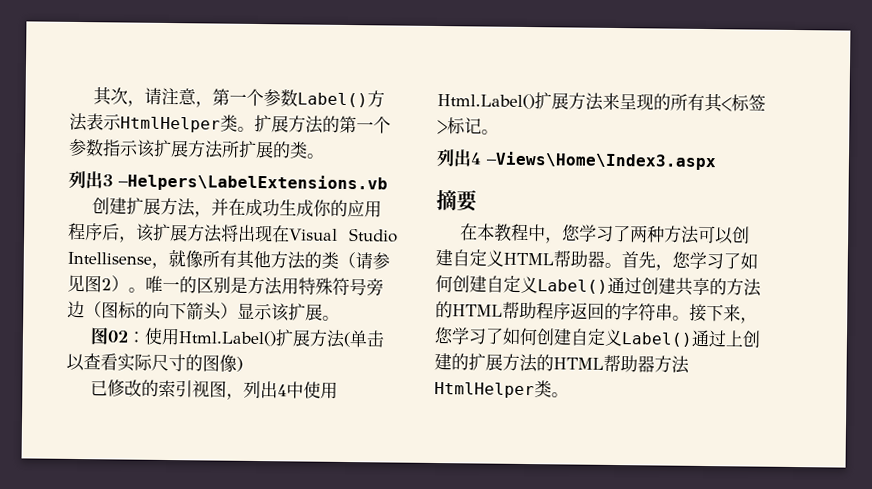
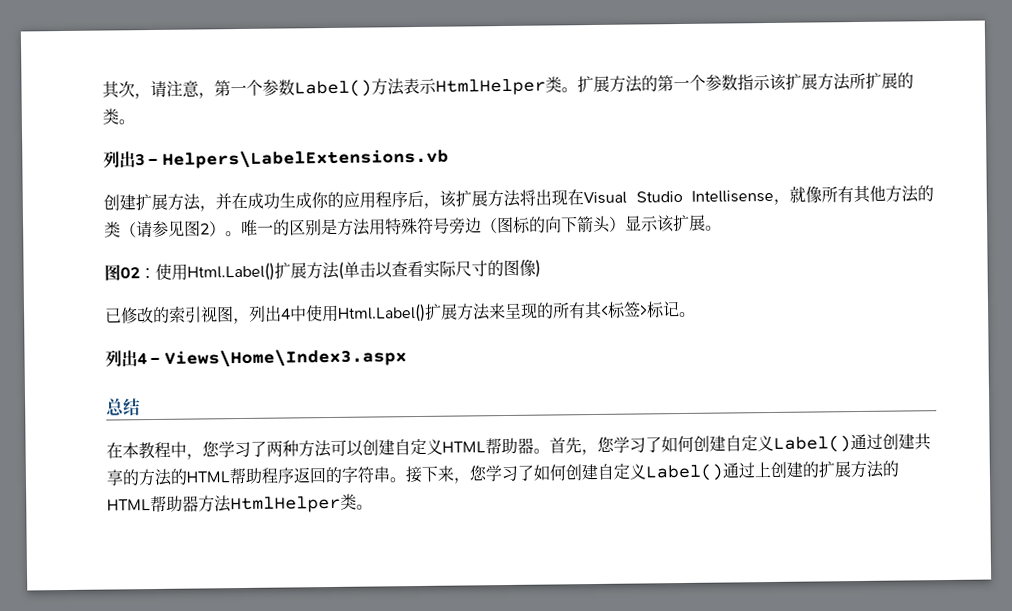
- 列出3 –Helpers\LabelExtensions.vb
+ 列出3 – Helpers\LabelExtensions.vb
- 列出4 –Views\Home\Index3.aspx
- 摘要
+ 列出4 – Views\Home\Index3.aspx
+ 总结

